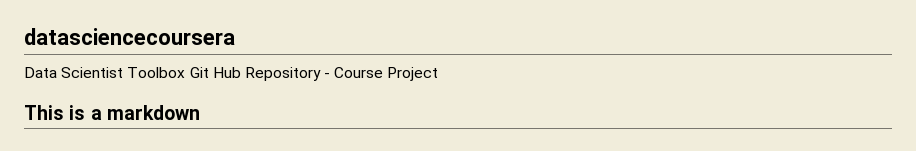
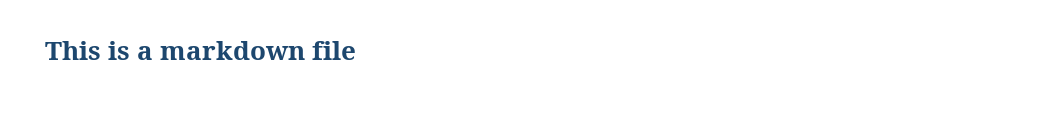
- datasciencecoursera
- Data Scientist Toolbox Git Hub Repository - Course Project
- This is a markdown
+ This is a markdown file

